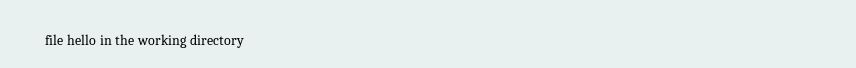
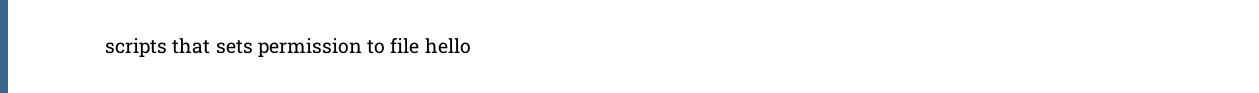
- file hello in the working directory
+ scripts that sets permission to file hello

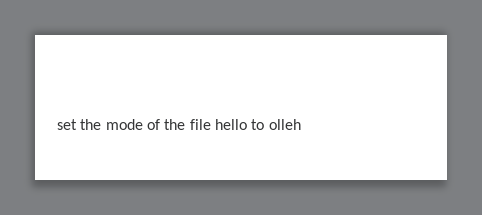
- scripts that sets permission to file hello
+ set the mode of the file hello to olleh

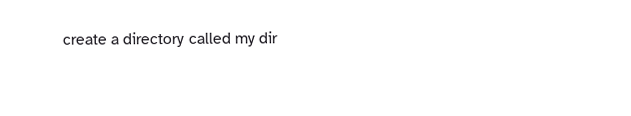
- set the mode of the file hello to olleh
+ create a directory called my dir

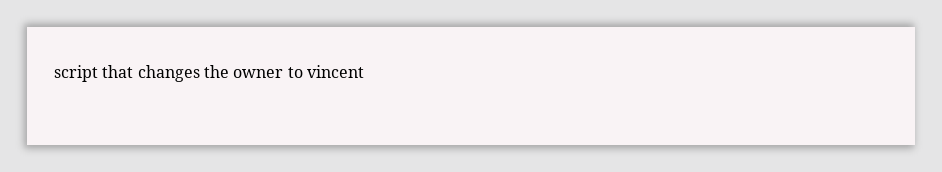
- create a directory called my dir
+ script that changes the owner to vincent

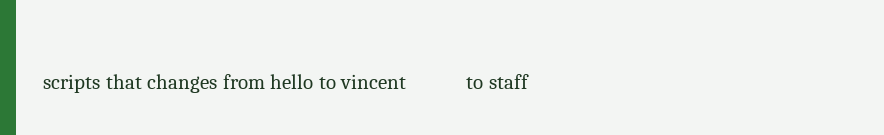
- script that changes the owner to vincent
+ scripts that changes from hello to vincent to staff

